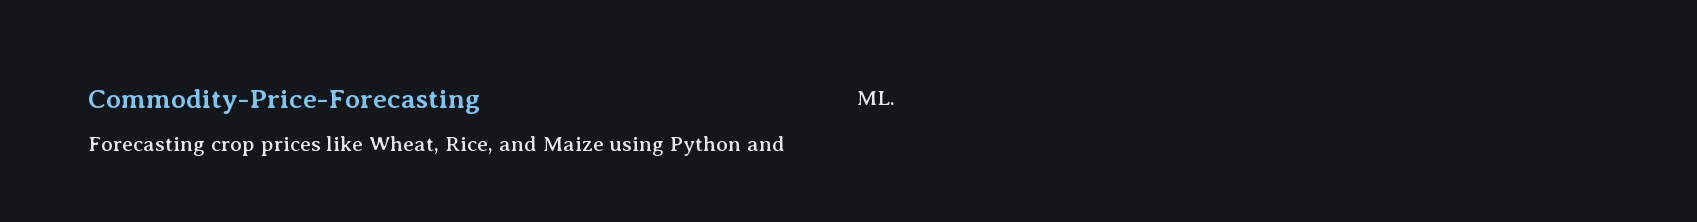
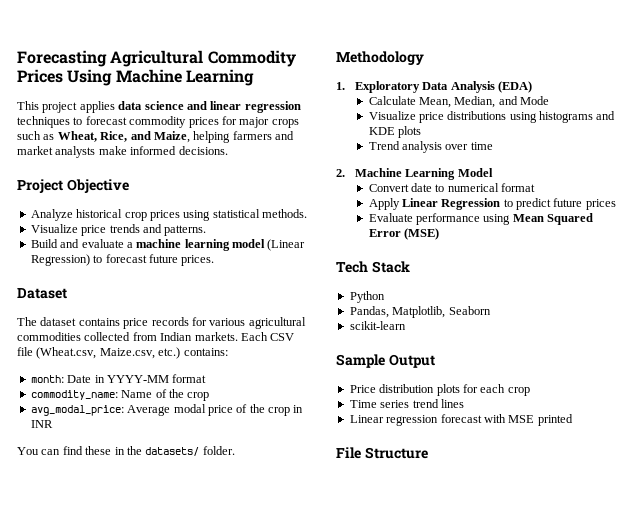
- Commodity-Price-Forecasting
- Forecasting crop prices like Wheat, Rice, and Maize using Python and ML.
+ Forecasting Agricultural Commodity Prices Using Machine Learning
+ This project applies data science and linear regression techniques to forecast commodity prices for major crops such as Wheat, Rice, and Maize, helping farmers and market analysts make informed decisions.
+ Project Objective
+ Analyze historical crop prices using statistical methods.
+ Visualize price trends and patterns.
+ Build and evaluate a machine learning model (Linear Regression) to forecast future prices.
+ Dataset
+ The dataset contains price records for various agricultural commodities collected from Indian markets. Each CSV file (Wheat.csv, Maize.csv, etc.) contains:
+ month: Date in YYYY-MM format
+ commodity_name: Name of the crop
+ avg_modal_price: Average modal price of the crop in INR
+ You can find these in the datasets/ folder.
+ Methodology
+ 1. Exploratory Data Analysis (EDA)
+ Calculate Mean, Median, and Mode
+ Visualize price distributions using histograms and KDE plots
+ Trend analysis over time
+ 2. Machine Learning Model
+ Convert date to numerical format
+ Apply Linear Regression to predict future prices
+ Evaluate performance using Mean Squared Error (MSE)
+ Tech Stack
+ Python
+ Pandas, Matplotlib, Seaborn
+ scikit-learn
+ Sample Output
+ Price distribution plots for each crop
+ Time series trend lines
+ Linear regression forecast with MSE printed
+ File Structure

